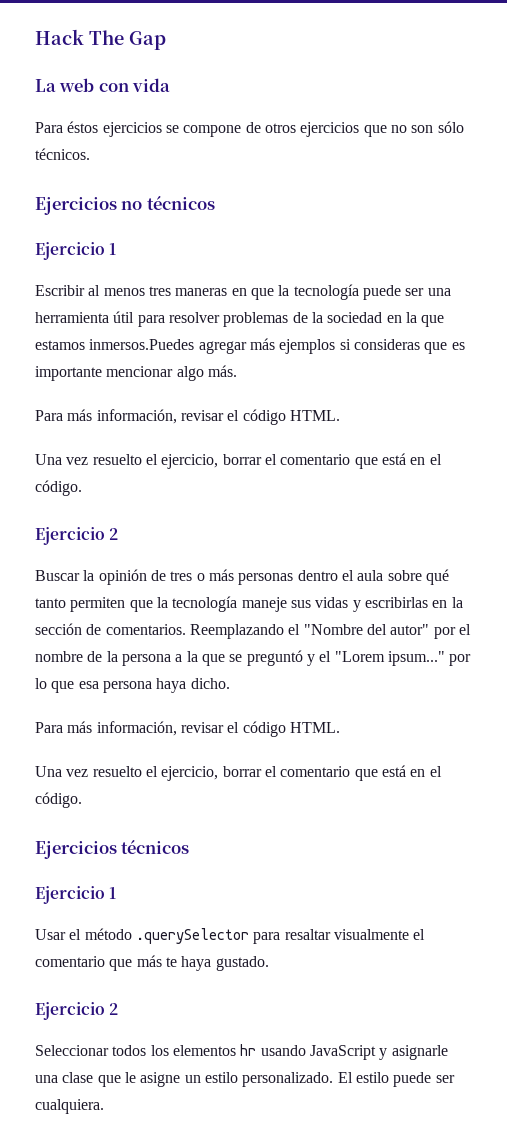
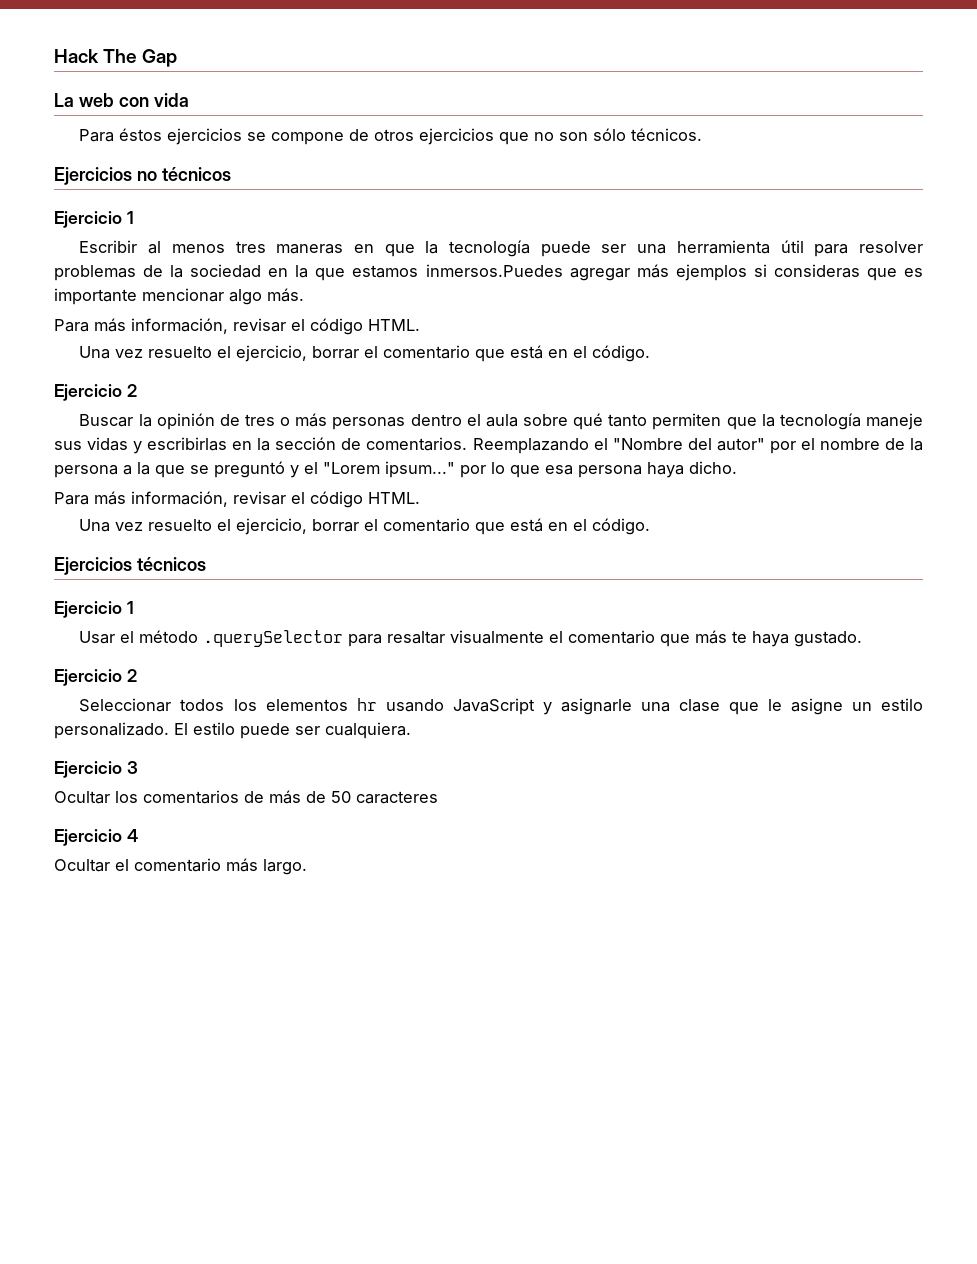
+ Ejercicio 3
+ Ocultar los comentarios de más de 50 caracteres
+ Ejercicio 4
+ Ocultar el comentario más largo.

